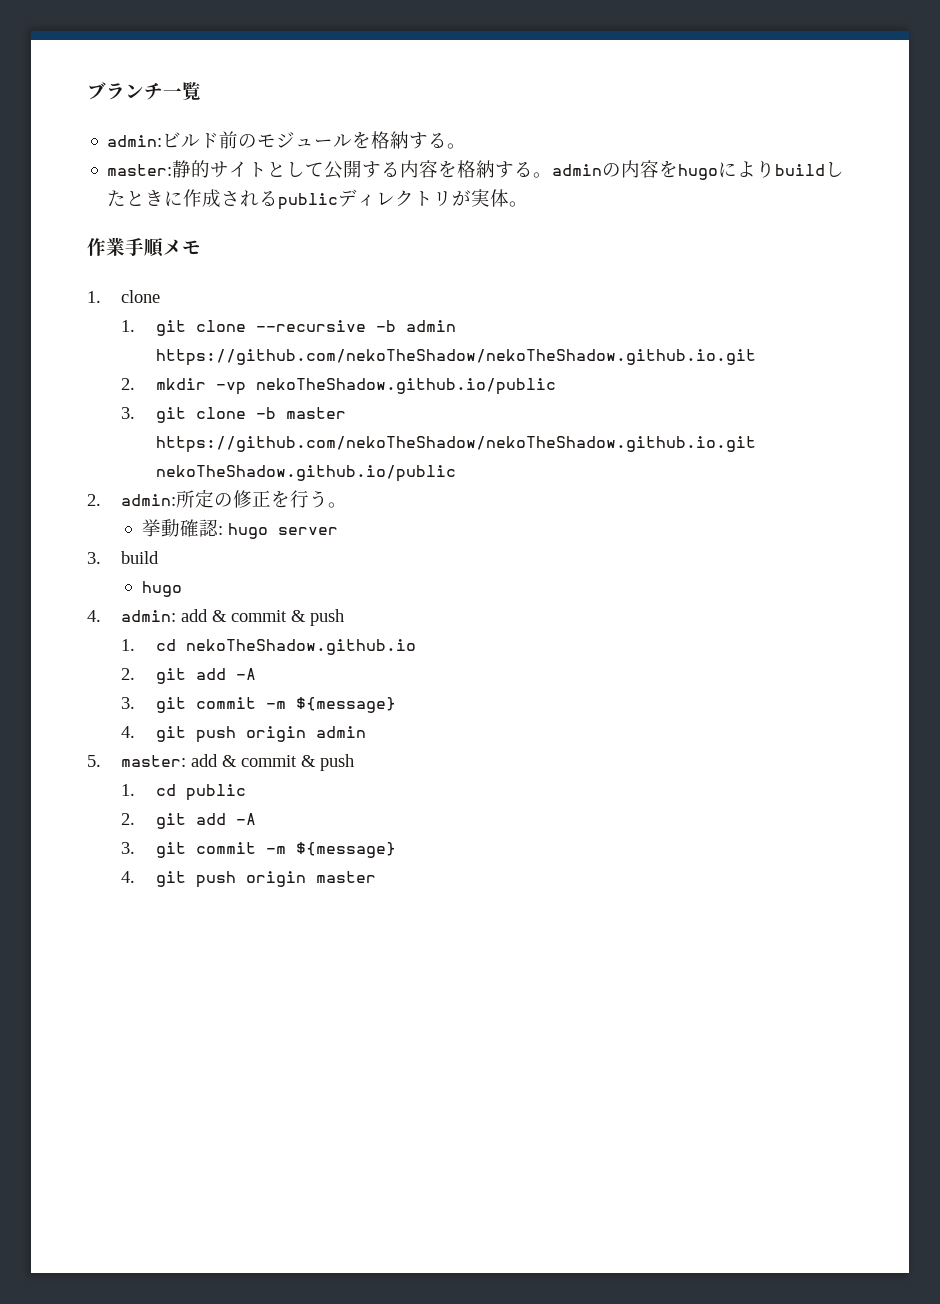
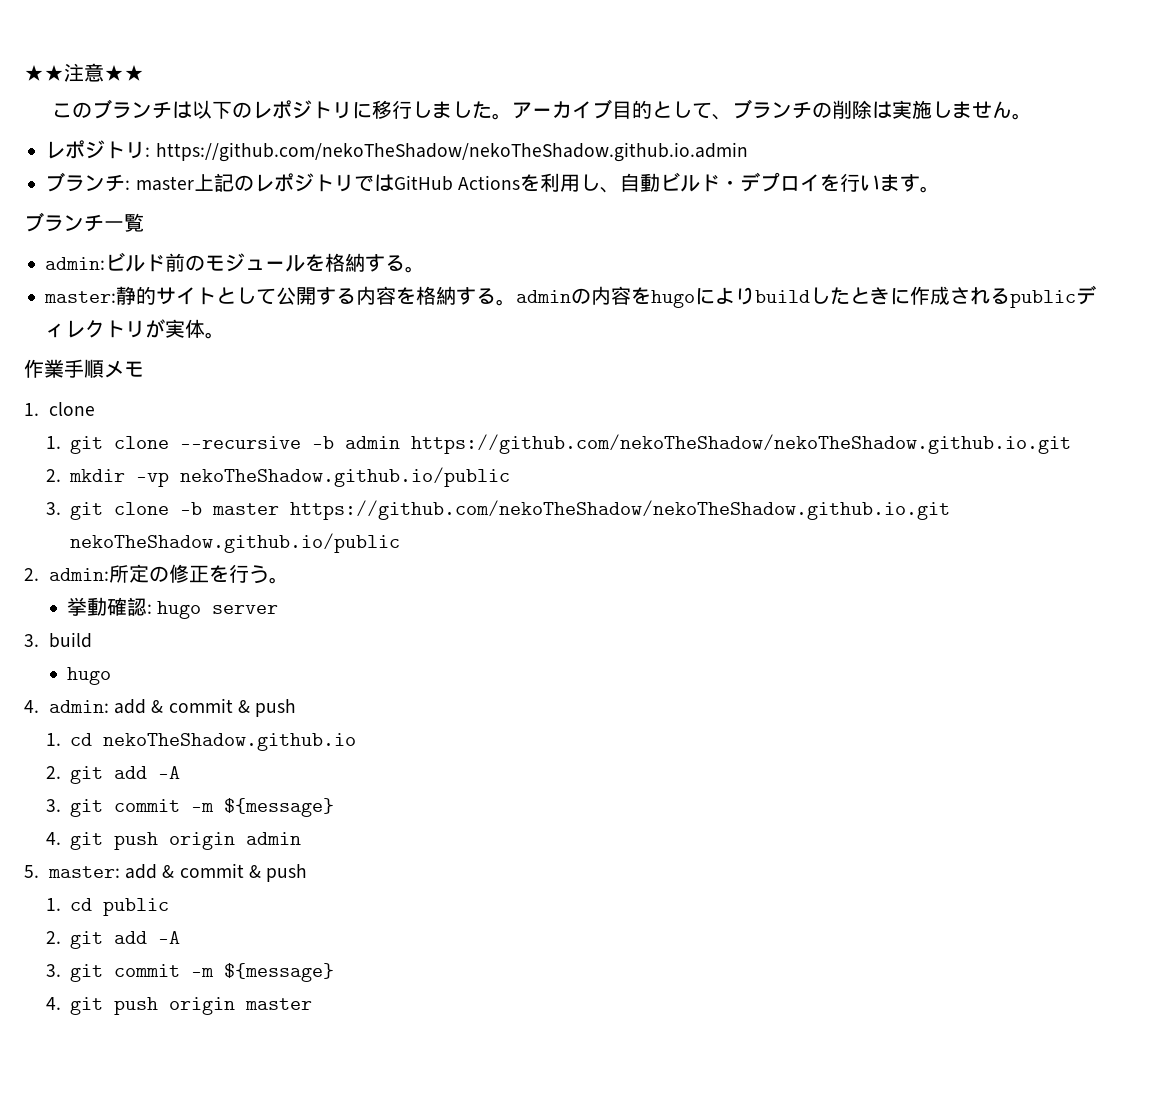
+ ★★注意★★
+ このブランチは以下のレポジトリに移行しました。アーカイブ目的として、ブランチの削除は実施しません。
+ レポジトリ: https://github.com/nekoTheShadow/nekoTheShadow.github.io.admin
+ ブランチ: master上記のレポジトリではGitHub Actionsを利用し、自動ビルド・デプロイを行います。

